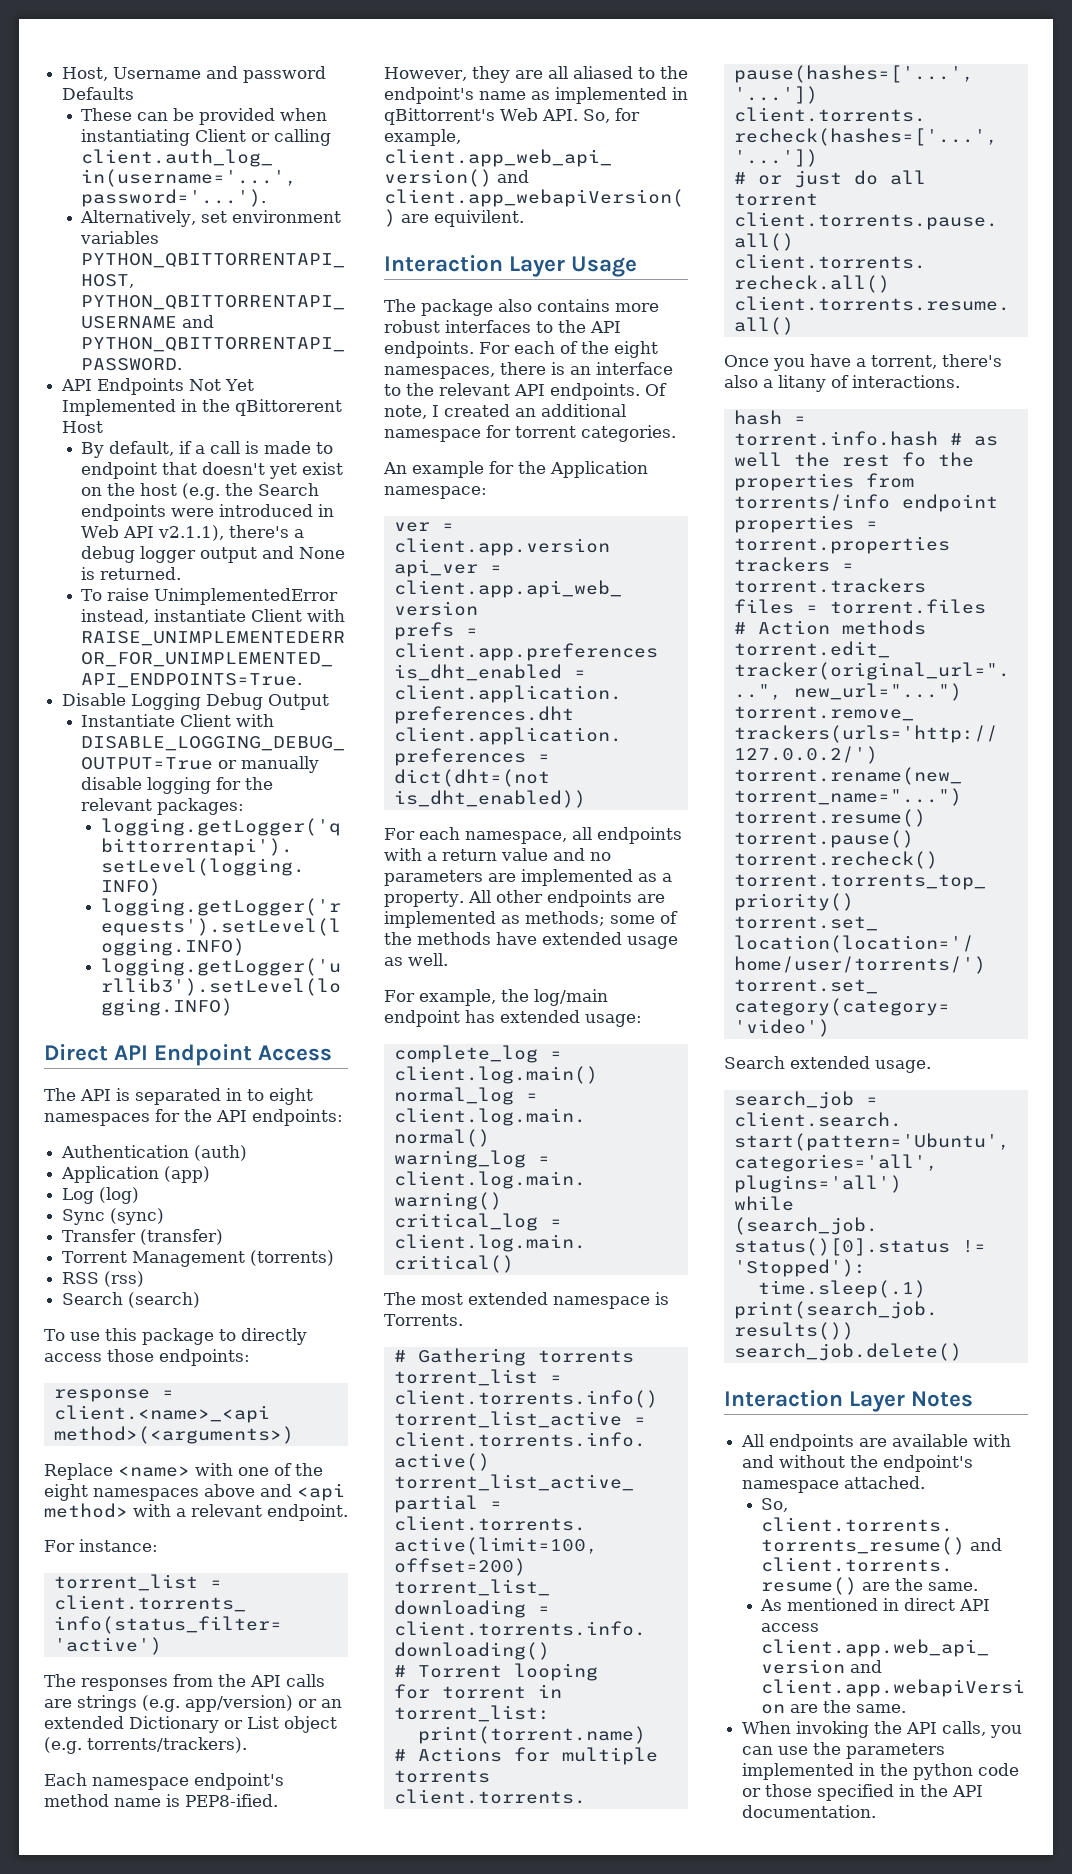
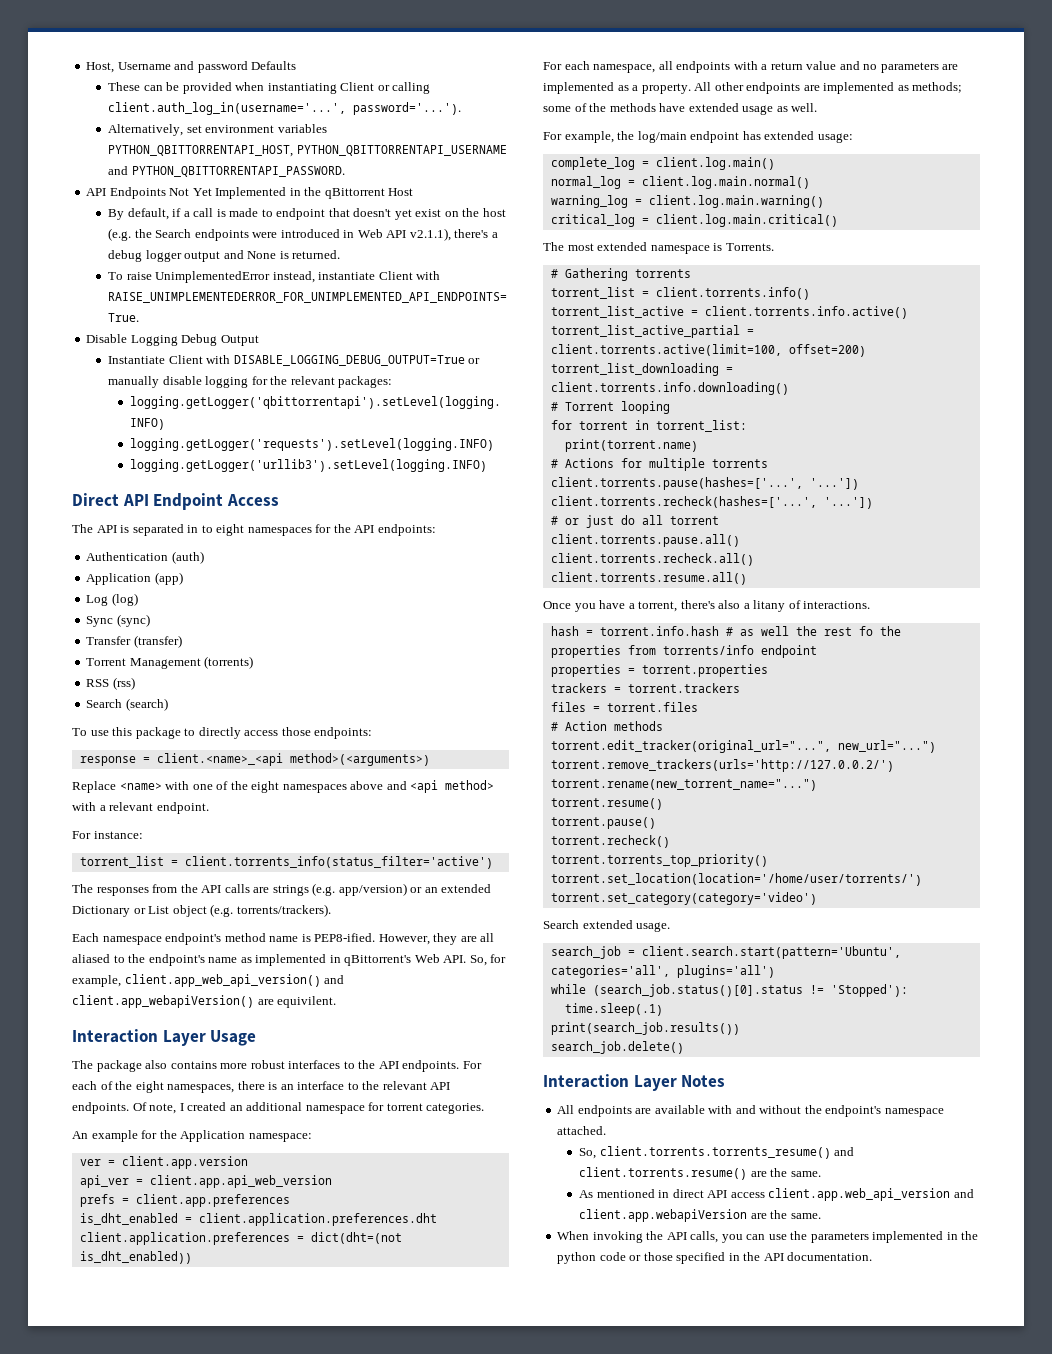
- API Endpoints Not Yet Implemented in the qBittorerent Host
+ API Endpoints Not Yet Implemented in the qBittorrent Host

